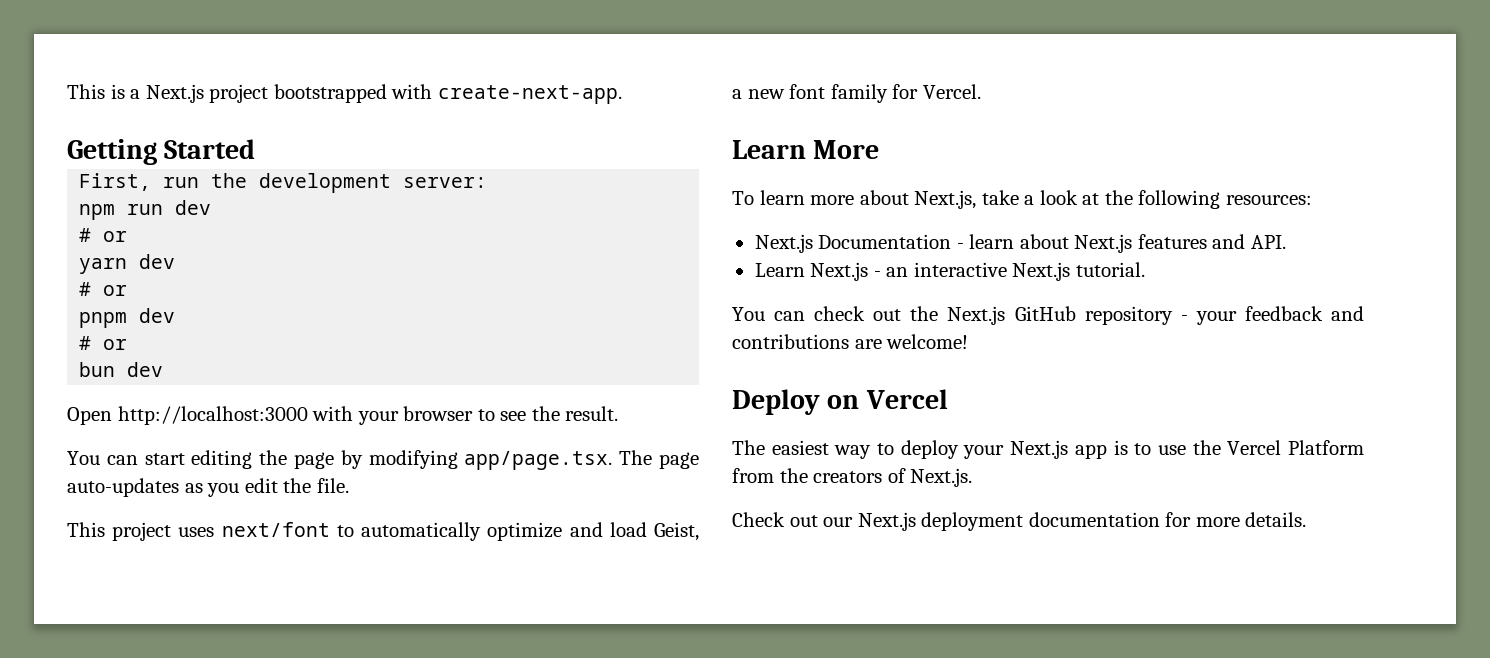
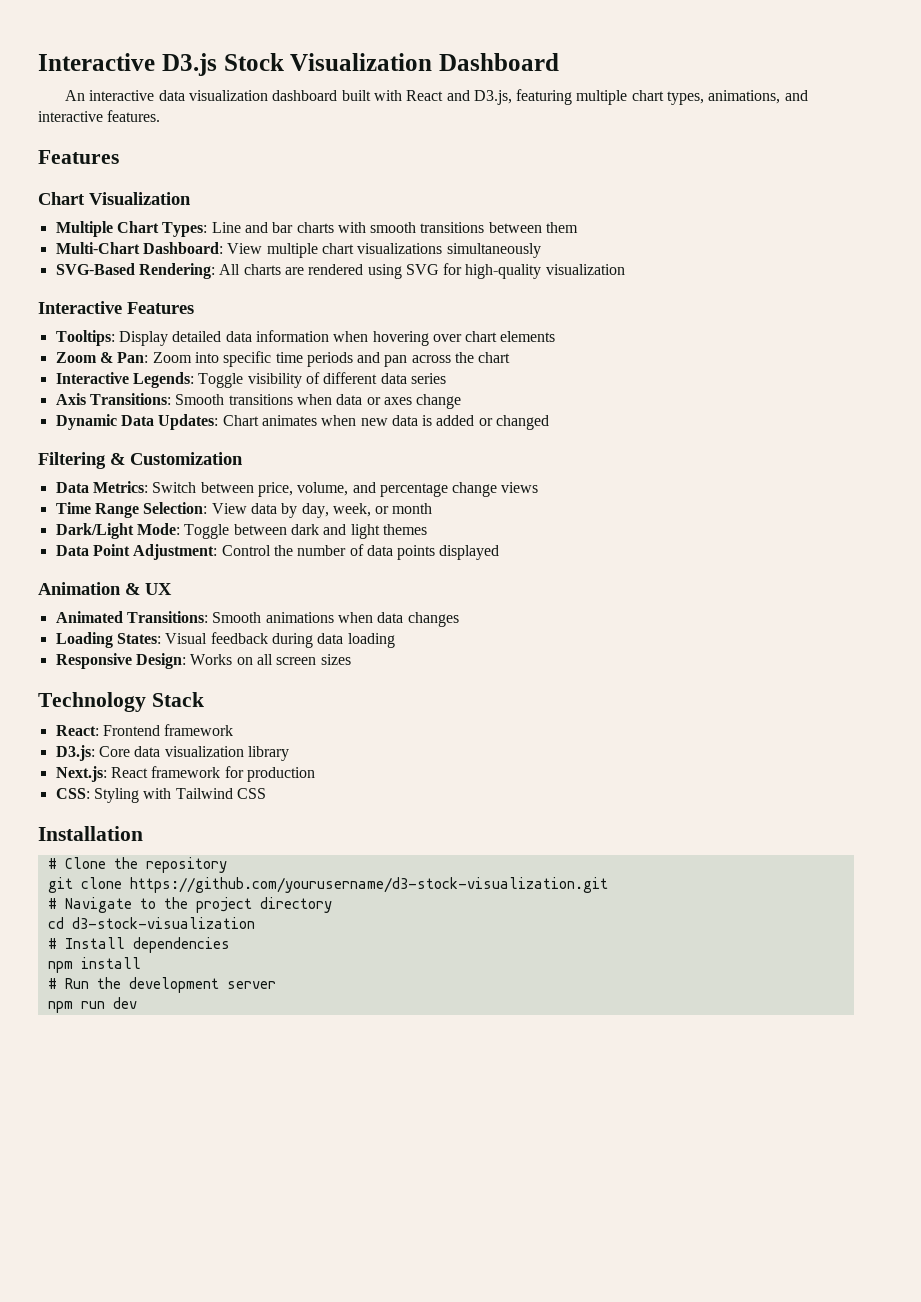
- This is a Next.js project bootstrapped with create-next-app.
- Getting Started
- First, run the development server:
+ Interactive D3.js Stock Visualization Dashboard
+ An interactive data visualization dashboard built with React and D3.js, featuring multiple chart types, animations, and interactive features.
+ Features
+ Chart Visualization
+ Multiple Chart Types: Line and bar charts with smooth transitions between them
+ Multi-Chart Dashboard: View multiple chart visualizations simultaneously
+ SVG-Based Rendering: All charts are rendered using SVG for high-quality visualization
+ Interactive Features
+ Tooltips: Display detailed data information when hovering over chart elements
+ Zoom & Pan: Zoom into specific time periods and pan across the chart
+ Interactive Legends: Toggle visibility of different data series
+ Axis Transitions: Smooth transitions when data or axes change
+ Dynamic Data Updates: Chart animates when new data is added or changed
+ Filtering & Customization
+ Data Metrics: Switch between price, volume, and percentage change views
+ Time Range Selection: View data by day, week, or month
+ Dark/Light Mode: Toggle between dark and light themes
+ Data Point Adjustment: Control the number of data points displayed
+ Animation & UX
+ Animated Transitions: Smooth animations when data changes
+ Loading States: Visual feedback during data loading
+ Responsive Design: Works on all screen sizes
+ Technology Stack
+ React: Frontend framework
+ D3.js: Core data visualization library
+ Next.js: React framework for production
+ CSS: Styling with Tailwind CSS
+ Installation
+ # Clone the repository
+ git clone https://github.com/yourusername/d3-stock-visualization.git
+ # Navigate to the project directory
+ cd d3-stock-visualization
+ # Install dependencies
+ npm install
+ # Run the development server
  npm run dev
- # or
- yarn dev
- # or
- pnpm dev
- # or
- bun dev
- Open http://localhost:3000 with your browser to see the result.
- You can start editing the page by modifying app/page.tsx. The page auto-updates as you edit the file.
- This project uses next/font to automatically optimize and load Geist, a new font family for Vercel.
- Learn More
- To learn more about Next.js, take a look at the following resources:
- Next.js Documentation - learn about Next.js features and API.
- Learn Next.js - an interactive Next.js tutorial.
- You can check out the Next.js GitHub repository - your feedback and contributions are welcome!
- Deploy on Vercel
- The easiest way to deploy your Next.js app is to use the Vercel Platform from the creators of Next.js.
- Check out our Next.js deployment documentation for more details.

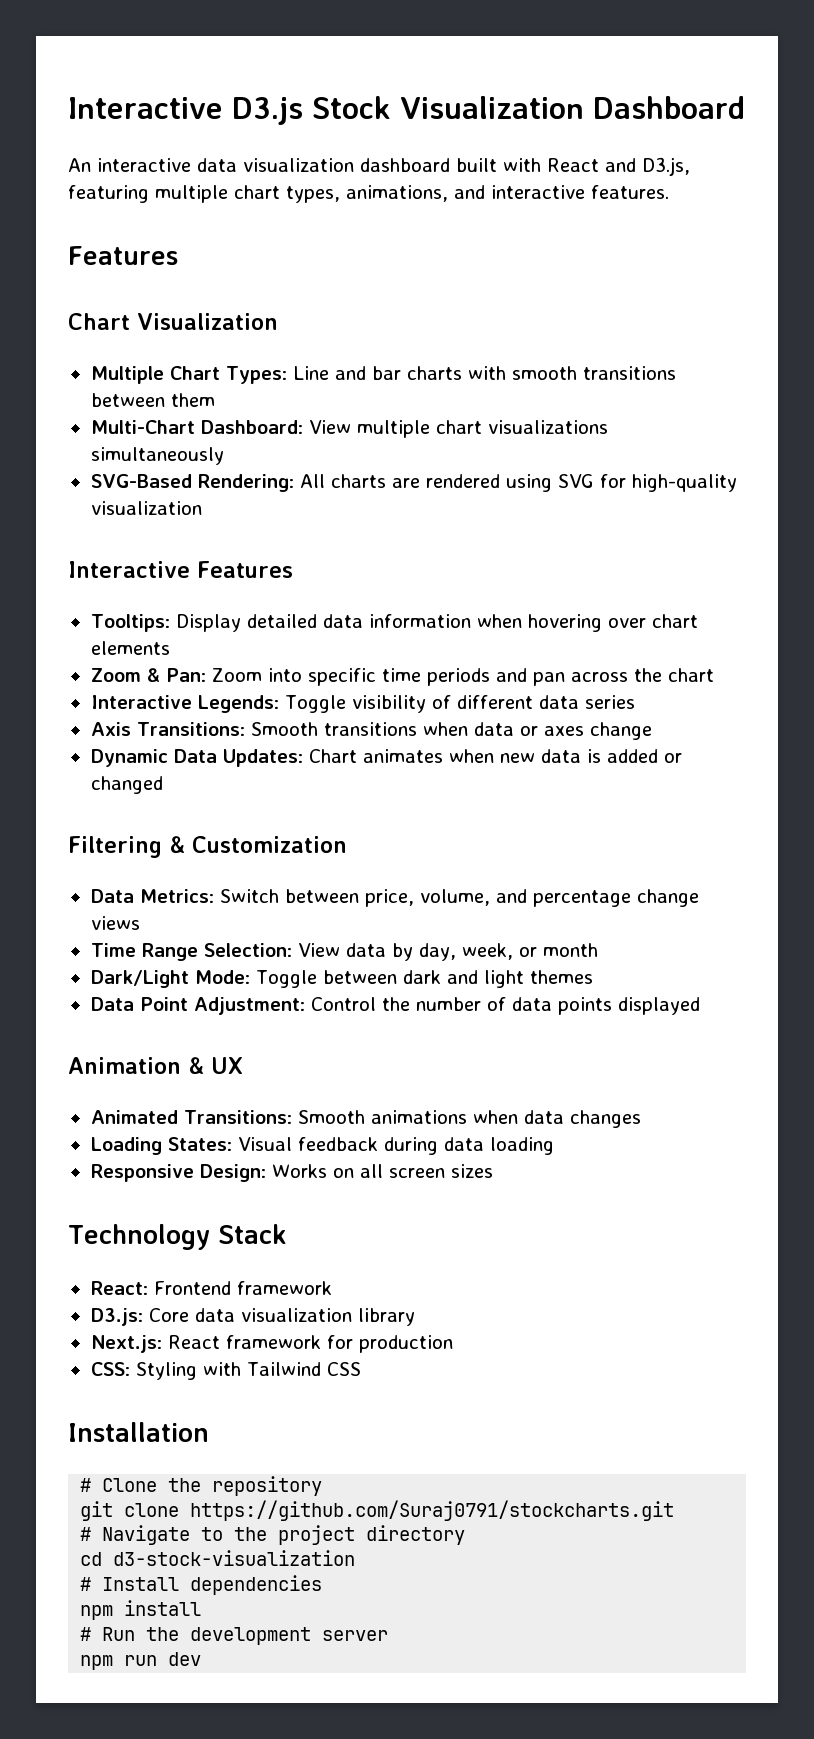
- git clone https://github.com/yourusername/d3-stock-visualization.git
+ git clone https://github.com/Suraj0791/stockcharts.git

